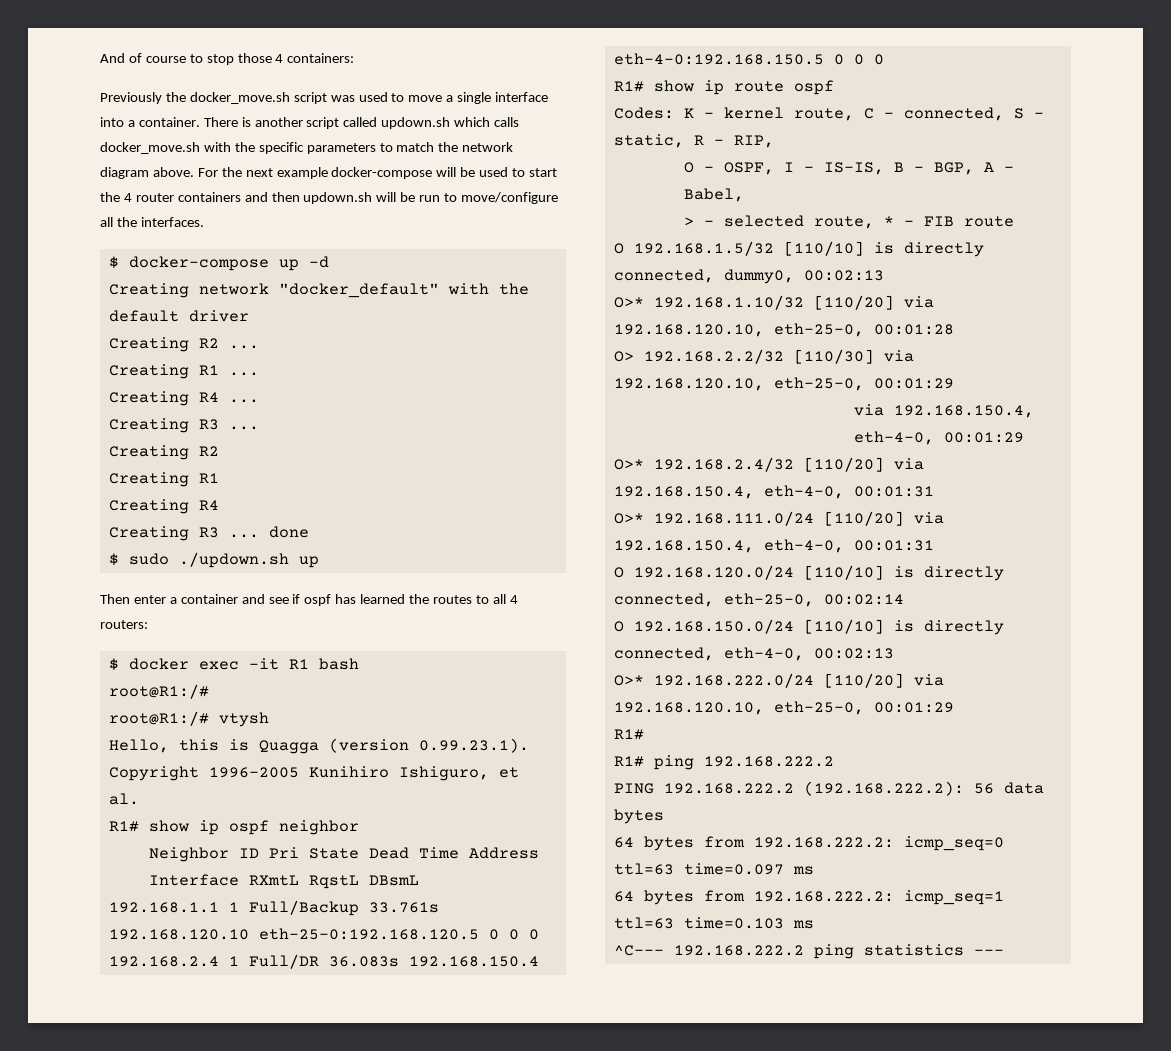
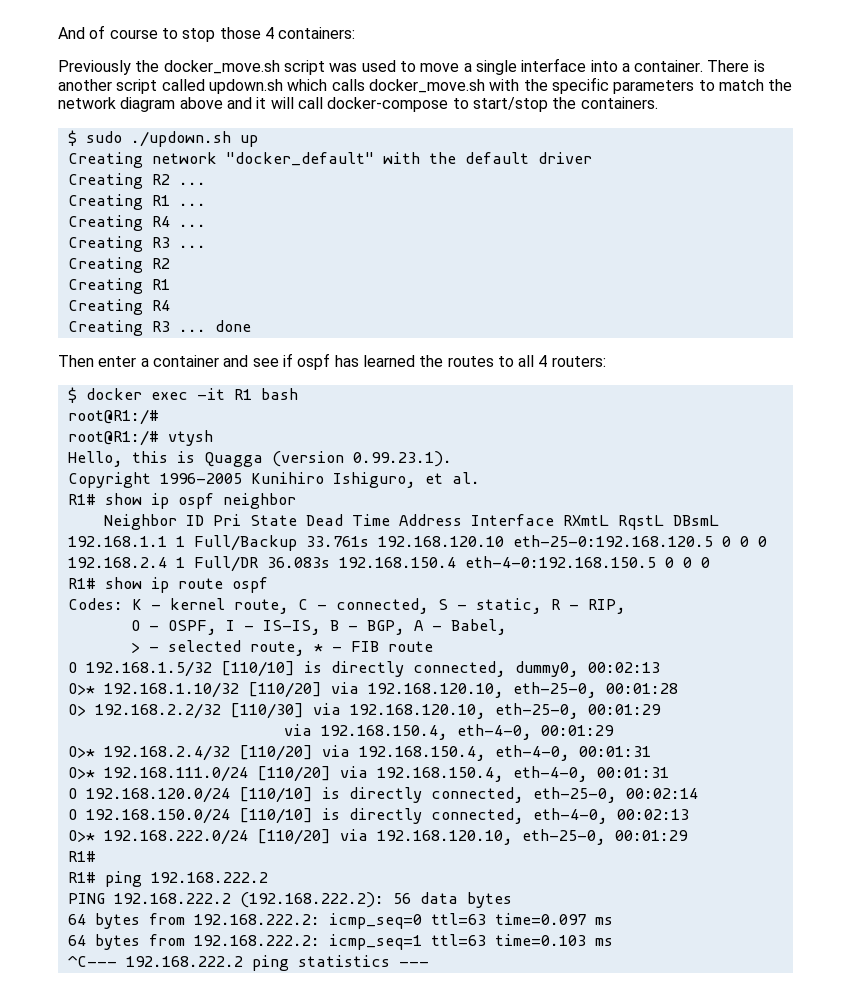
- There is another script called updown.sh which calls docker_move.sh with the specific parameters to match the network diagram above. For the next example docker-compose will be used to start the 4 router containers and then updown.sh will be run to move/configure all the interfaces.
- $ docker-compose up -d
+ There is another script called updown.sh which calls docker_move.sh with the specific parameters to match the network diagram above and it will call docker-compose to start/stop the containers.
+ $ sudo ./updown.sh up
- $ sudo ./updown.sh up

